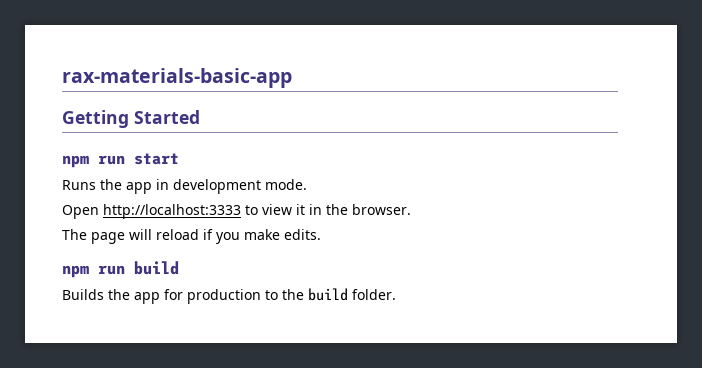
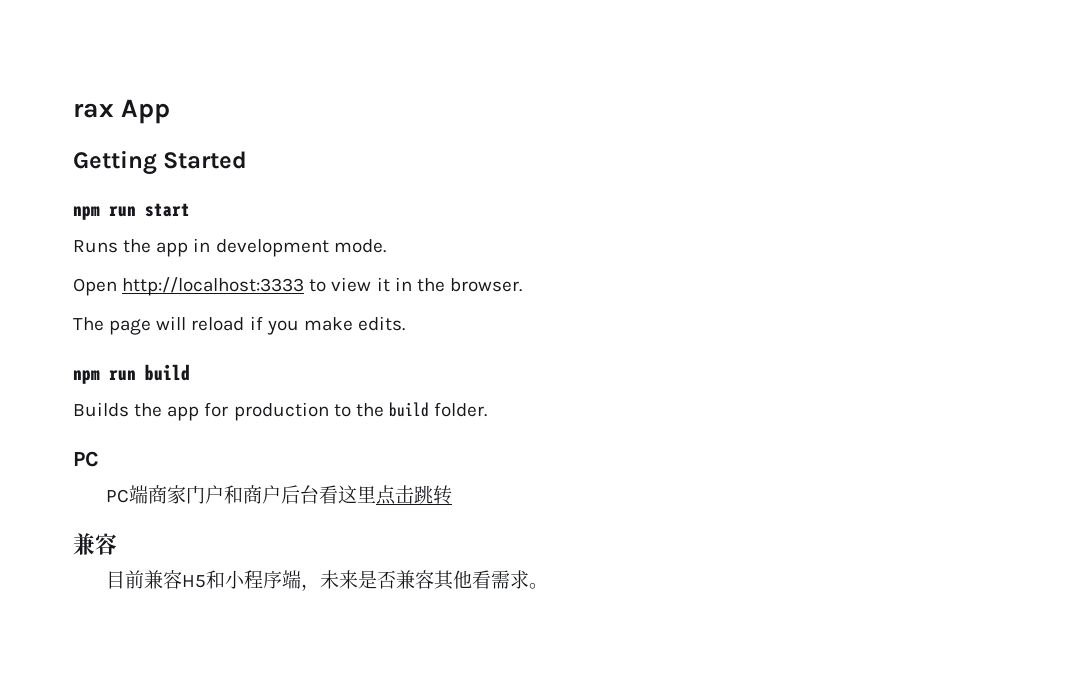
- rax-materials-basic-app
+ rax App
  Builds the app for production to the build folder.
+ PC
+ PC端商家门户和商户后台看这里点击跳转
+ 兼容
+ 目前兼容H5和小程序端，未来是否兼容其他看需求。

